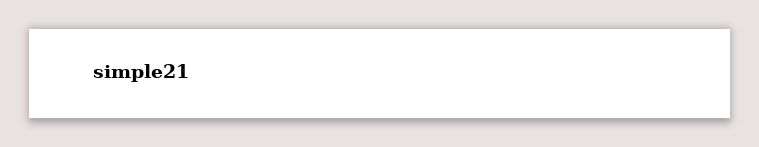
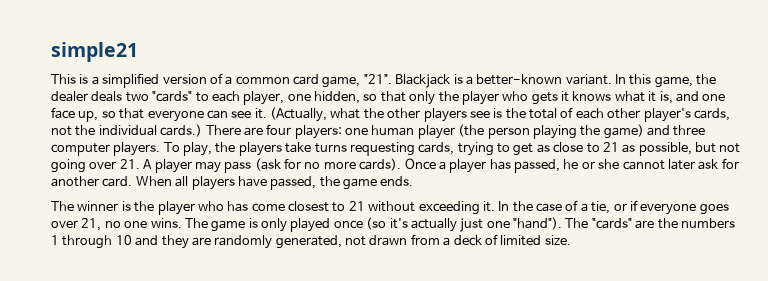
+ This is a simplified version of a common card game, "21". Blackjack is a better-known variant. In this game, the dealer deals two "cards" to each player, one hidden, so that only the player who gets it knows what it is, and one face up, so that everyone can see it. (Actually, what the other players see is the total of each other player's cards, not the individual cards.) There are four players: one human player (the person playing the game) and three computer players. To play, the players take turns requesting cards, trying to get as close to 21 as possible, but not going over 21. A player may pass (ask for no more cards). Once a player has passed, he or she cannot later ask for another card. When all players have passed, the game ends.
+ The winner is the player who has come closest to 21 without exceeding it. In the case of a tie, or if everyone goes over 21, no one wins. The game is only played once (so it's actually just one "hand"). The "cards" are the numbers 1 through 10 and they are randomly generated, not drawn from a deck of limited size.

